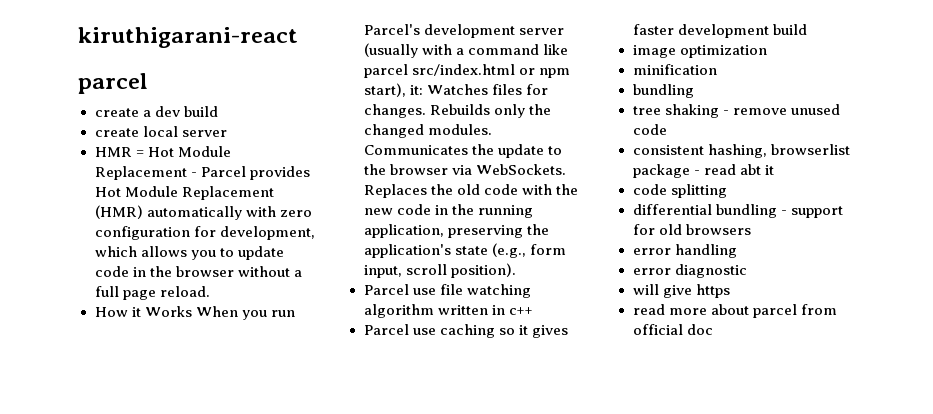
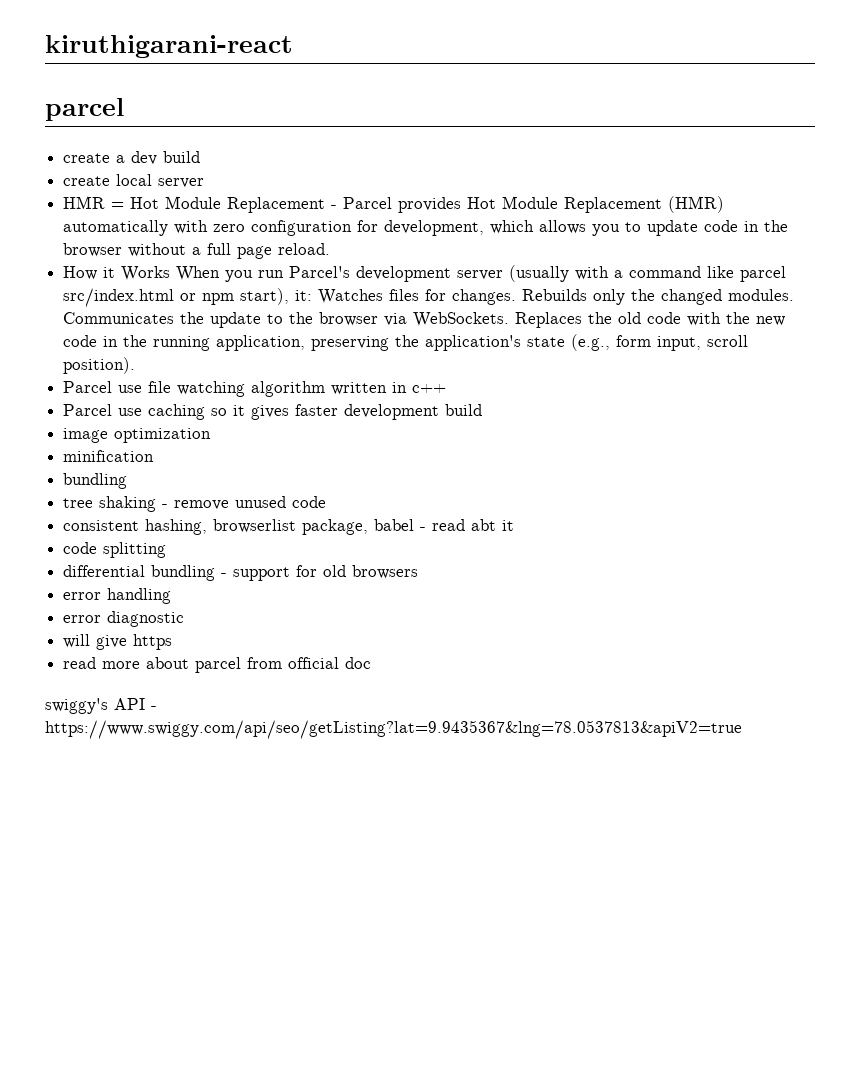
- consistent hashing, browserlist package - read abt it
+ consistent hashing, browserlist package, babel - read abt it
+ swiggy's API - https://www.swiggy.com/api/seo/getListing?lat=9.9435367&lng=78.0537813&apiV2=true

